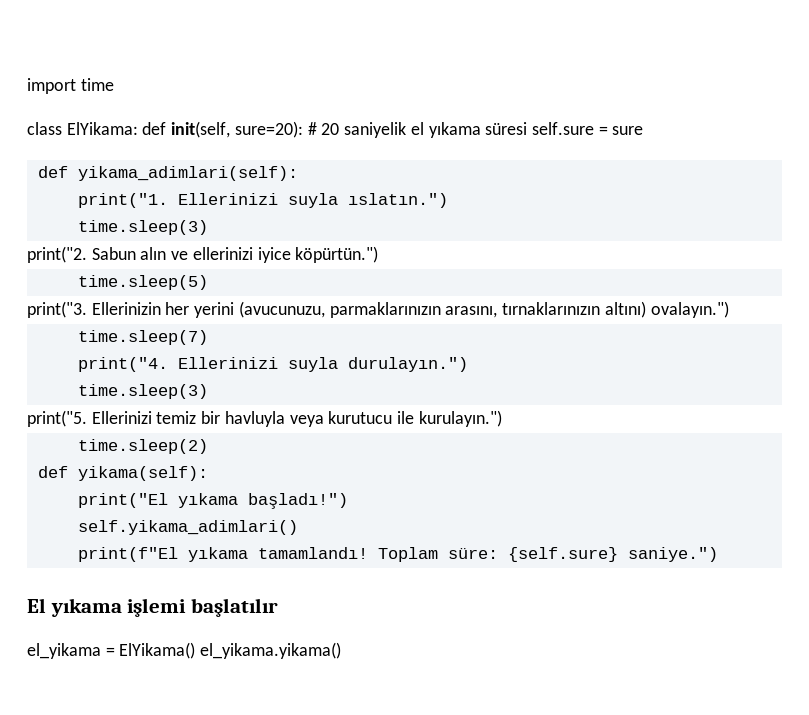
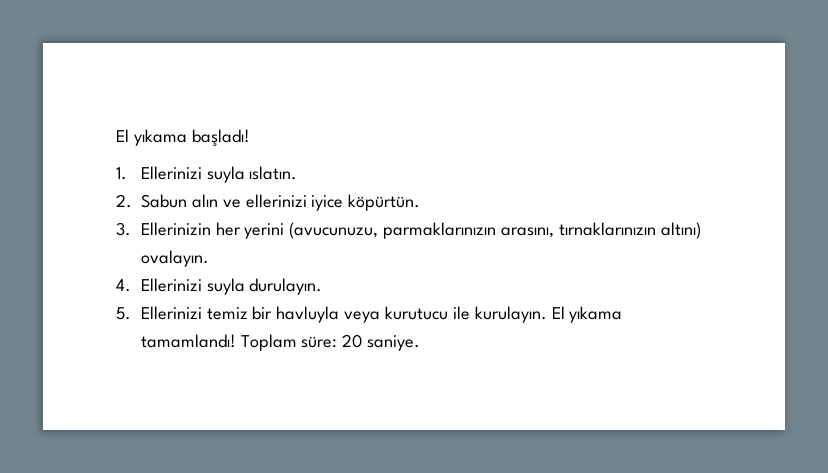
- import time
- class ElYikama: def init(self, sure=20): # 20 saniyelik el yıkama süresi self.sure = sure
- def yikama_adimlari(self):
- print("1. Ellerinizi suyla ıslatın.")
- time.sleep(3)
- print("2. Sabun alın ve ellerinizi iyice köpürtün.")
- time.sleep(5)
- print("3. Ellerinizin her yerini (avucunuzu, parmaklarınızın arasını, tırnaklarınızın altını) ovalayın.")
- time.sleep(7)
- print("4. Ellerinizi suyla durulayın.")
- time.sleep(3)
- print("5. Ellerinizi temiz bir havluyla veya kurutucu ile kurulayın.")
- time.sleep(2)
- def yikama(self):
- print("El yıkama başladı!")
- self.yikama_adimlari()
- print(f"El yıkama tamamlandı! Toplam süre: {self.sure} saniye.")
- El yıkama işlemi başlatılır
- el_yikama = ElYikama() el_yikama.yikama()
+ El yıkama başladı!
+ 1. Ellerinizi suyla ıslatın.
+ 2. Sabun alın ve ellerinizi iyice köpürtün.
+ 3. Ellerinizin her yerini (avucunuzu, parmaklarınızın arasını, tırnaklarınızın altını) ovalayın.
+ 4. Ellerinizi suyla durulayın.
+ 5. Ellerinizi temiz bir havluyla veya kurutucu ile kurulayın. El yıkama tamamlandı! Toplam süre: 20 saniye.

